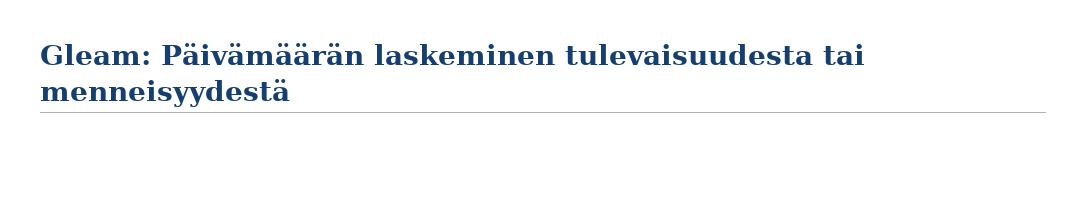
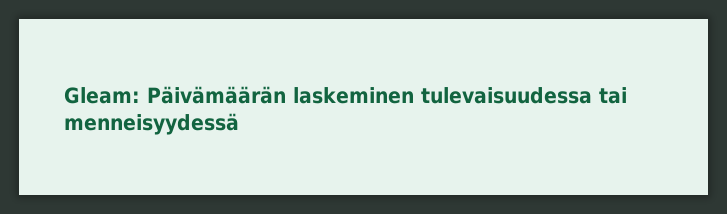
- Gleam: Päivämäärän laskeminen tulevaisuudesta tai menneisyydestä
+ Gleam: Päivämäärän laskeminen tulevaisuudessa tai menneisyydessä

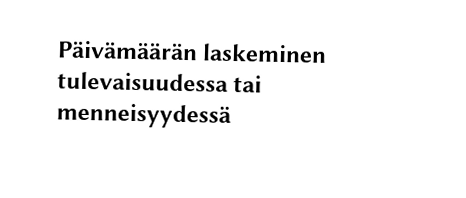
- Gleam: Päivämäärän laskeminen tulevaisuudessa tai menneisyydessä
+ Päivämäärän laskeminen tulevaisuudessa tai menneisyydessä

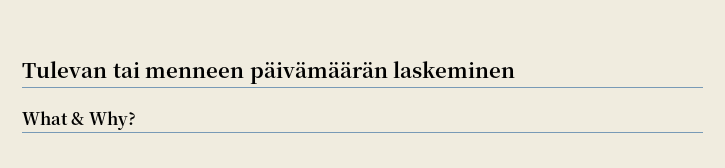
- Päivämäärän laskeminen tulevaisuudessa tai menneisyydessä
+ Tulevan tai menneen päivämäärän laskeminen
+ What & Why?

